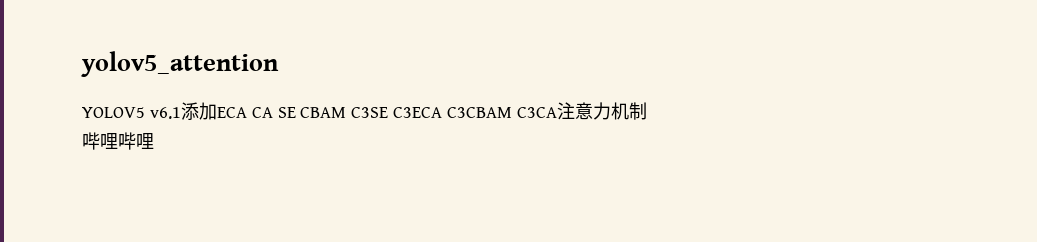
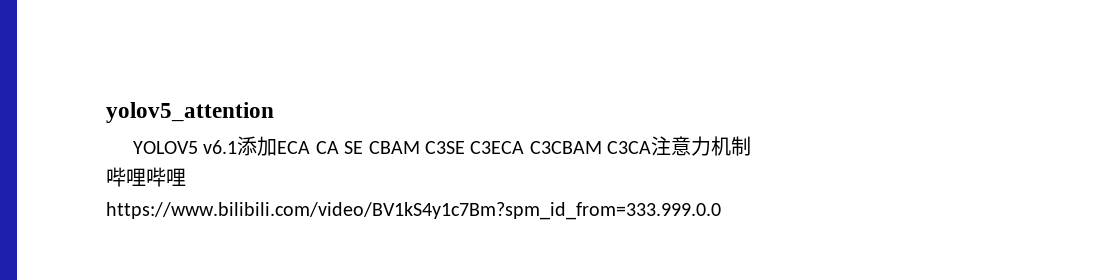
+ https://www.bilibili.com/video/BV1kS4y1c7Bm?spm_id_from=333.999.0.0

